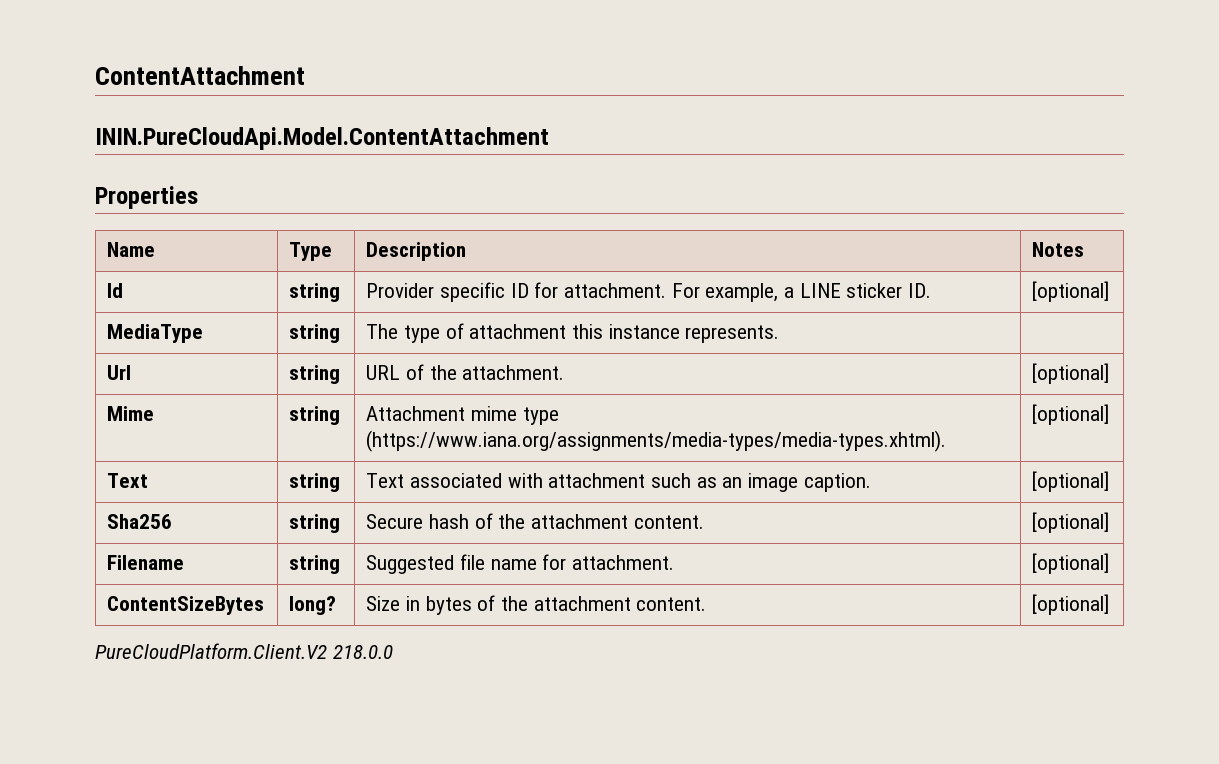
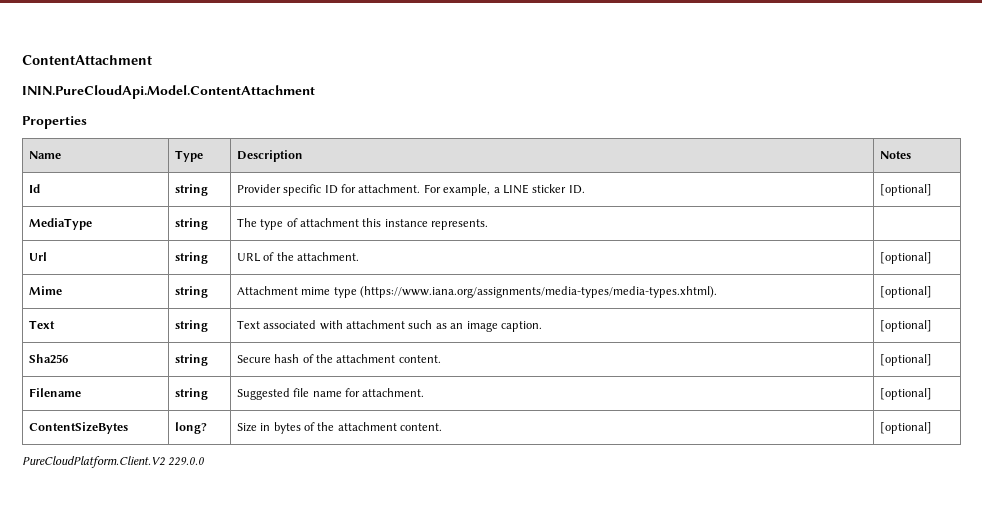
- PureCloudPlatform.Client.V2 218.0.0
+ PureCloudPlatform.Client.V2 229.0.0

